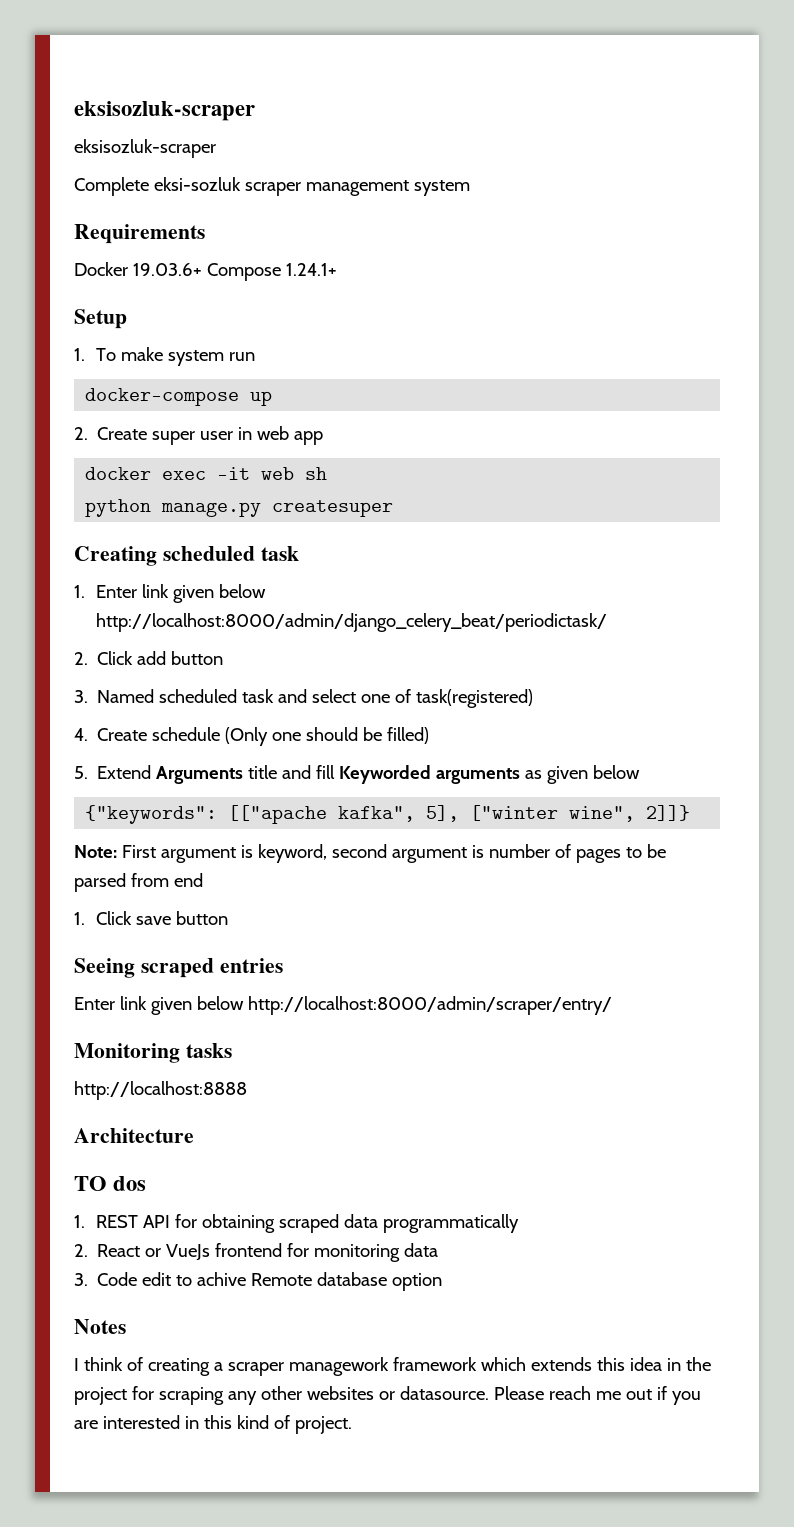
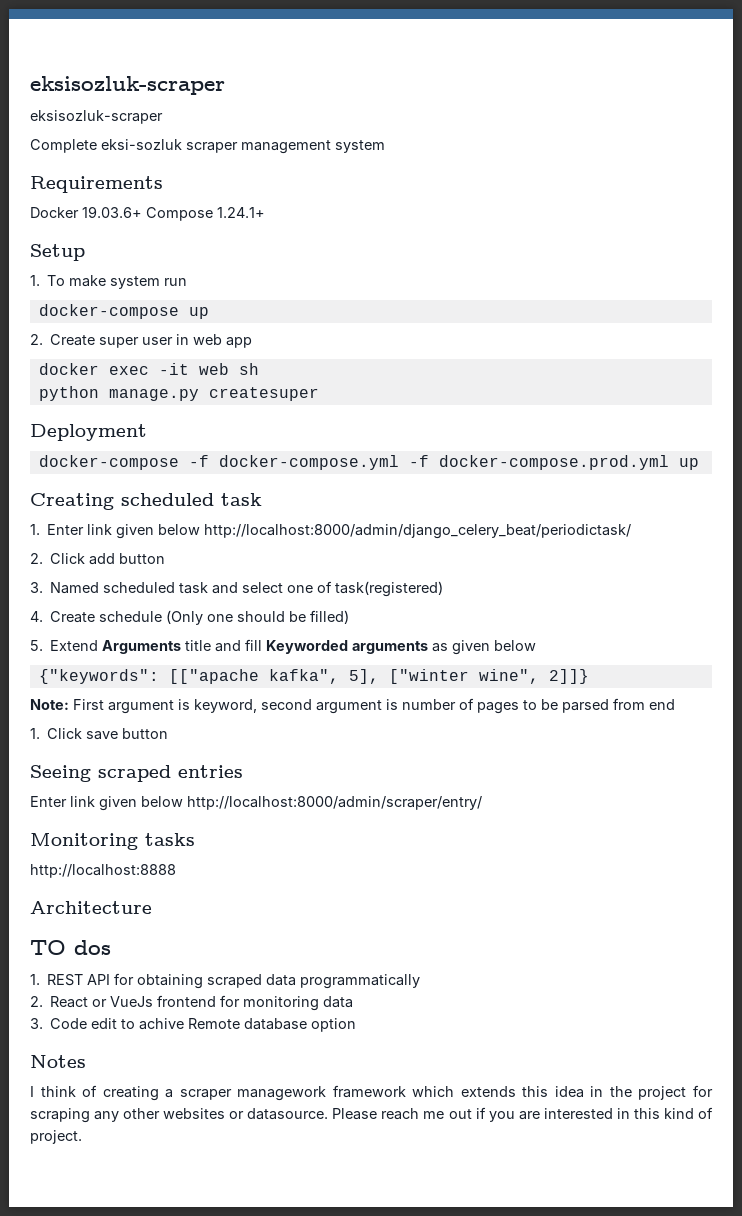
+ Deployment
+ docker-compose -f docker-compose.yml -f docker-compose.prod.yml up

